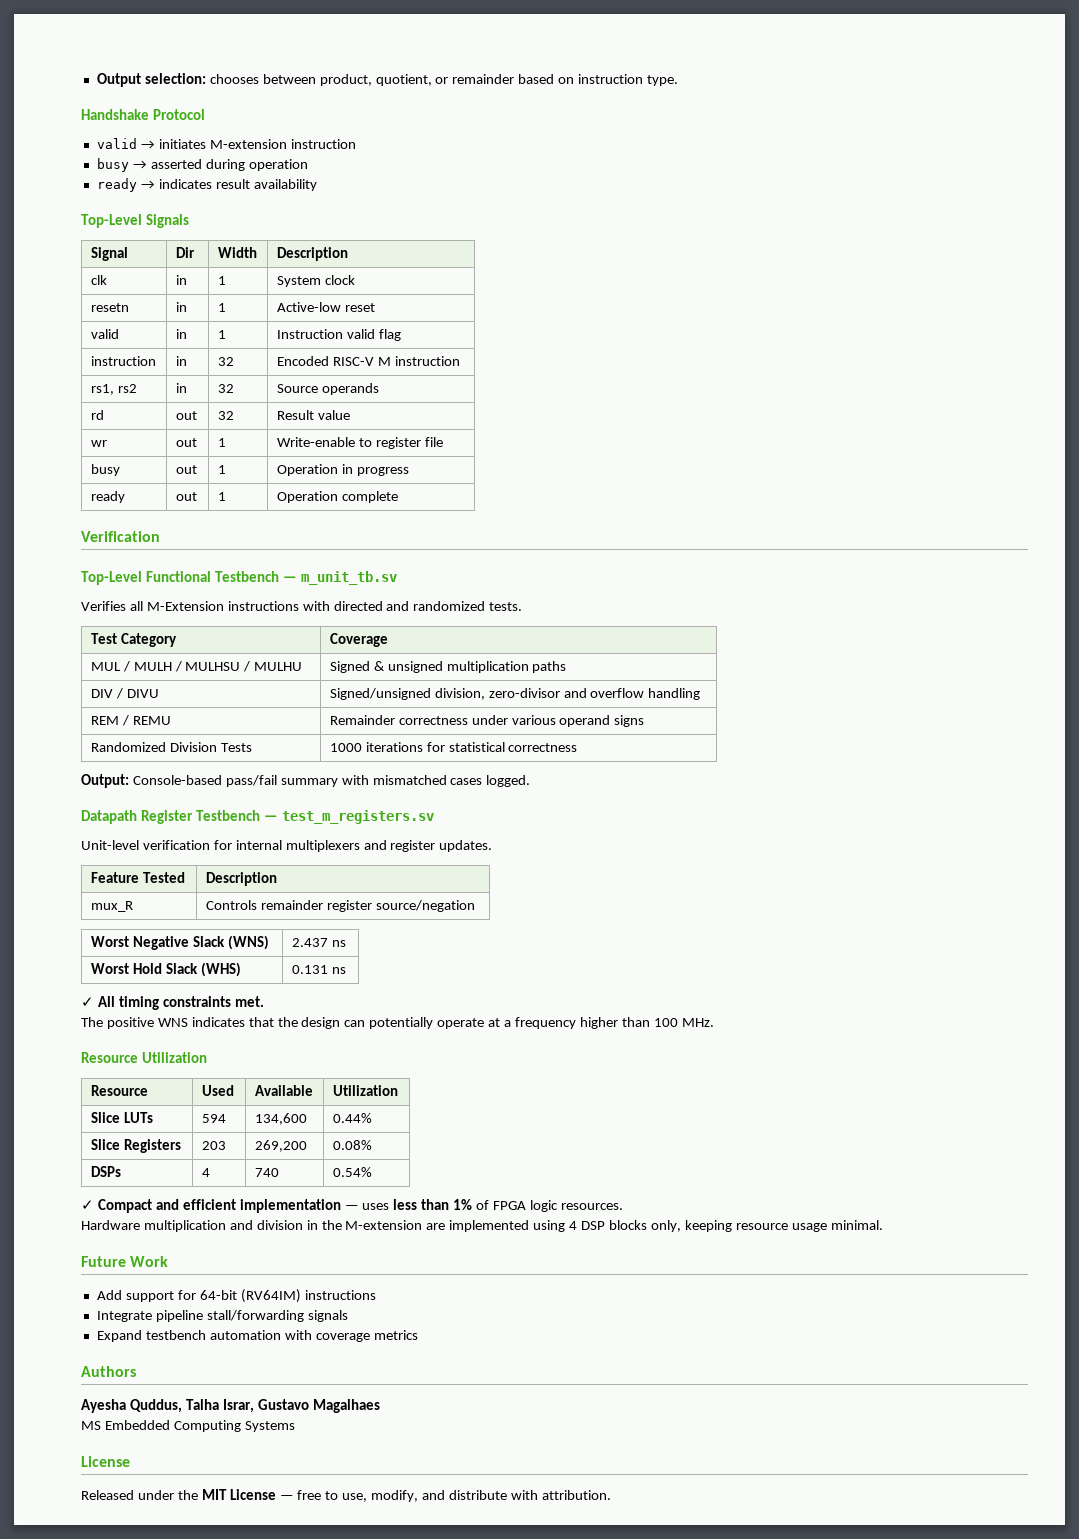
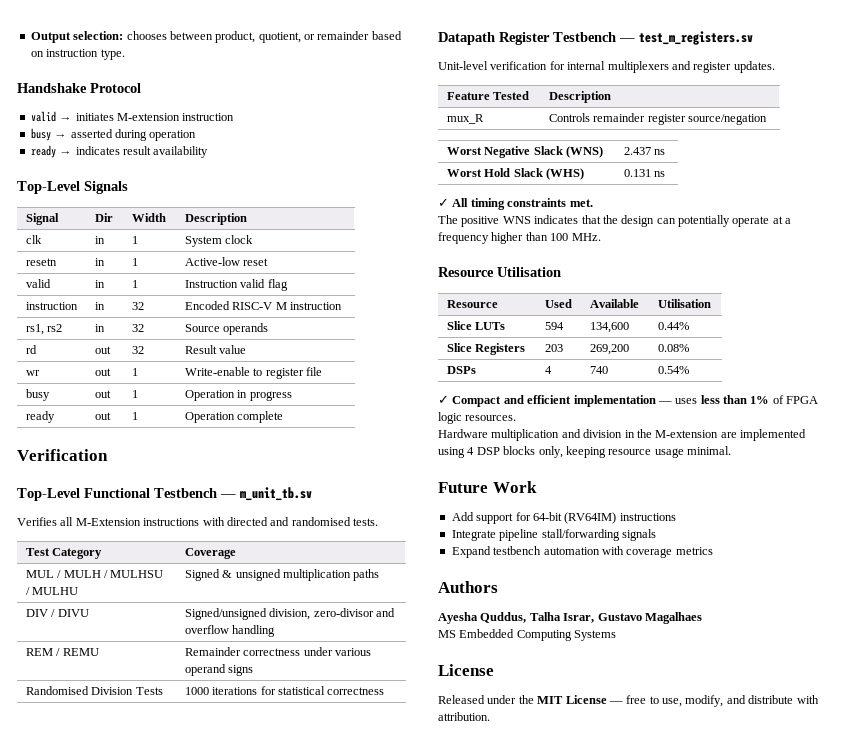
- Verifies all M-Extension instructions with directed and randomized tests.
+ Verifies all M-Extension instructions with directed and randomised tests.
- Randomized Division Tests | 1000 iterations for statistical correctness
+ Randomised Division Tests | 1000 iterations for statistical correctness
- Output: Console-based pass/fail summary with mismatched cases logged.
- Resource Utilization
+ Resource Utilisation
- Resource | Used | Available | Utilization
+ Resource | Used | Available | Utilisation

